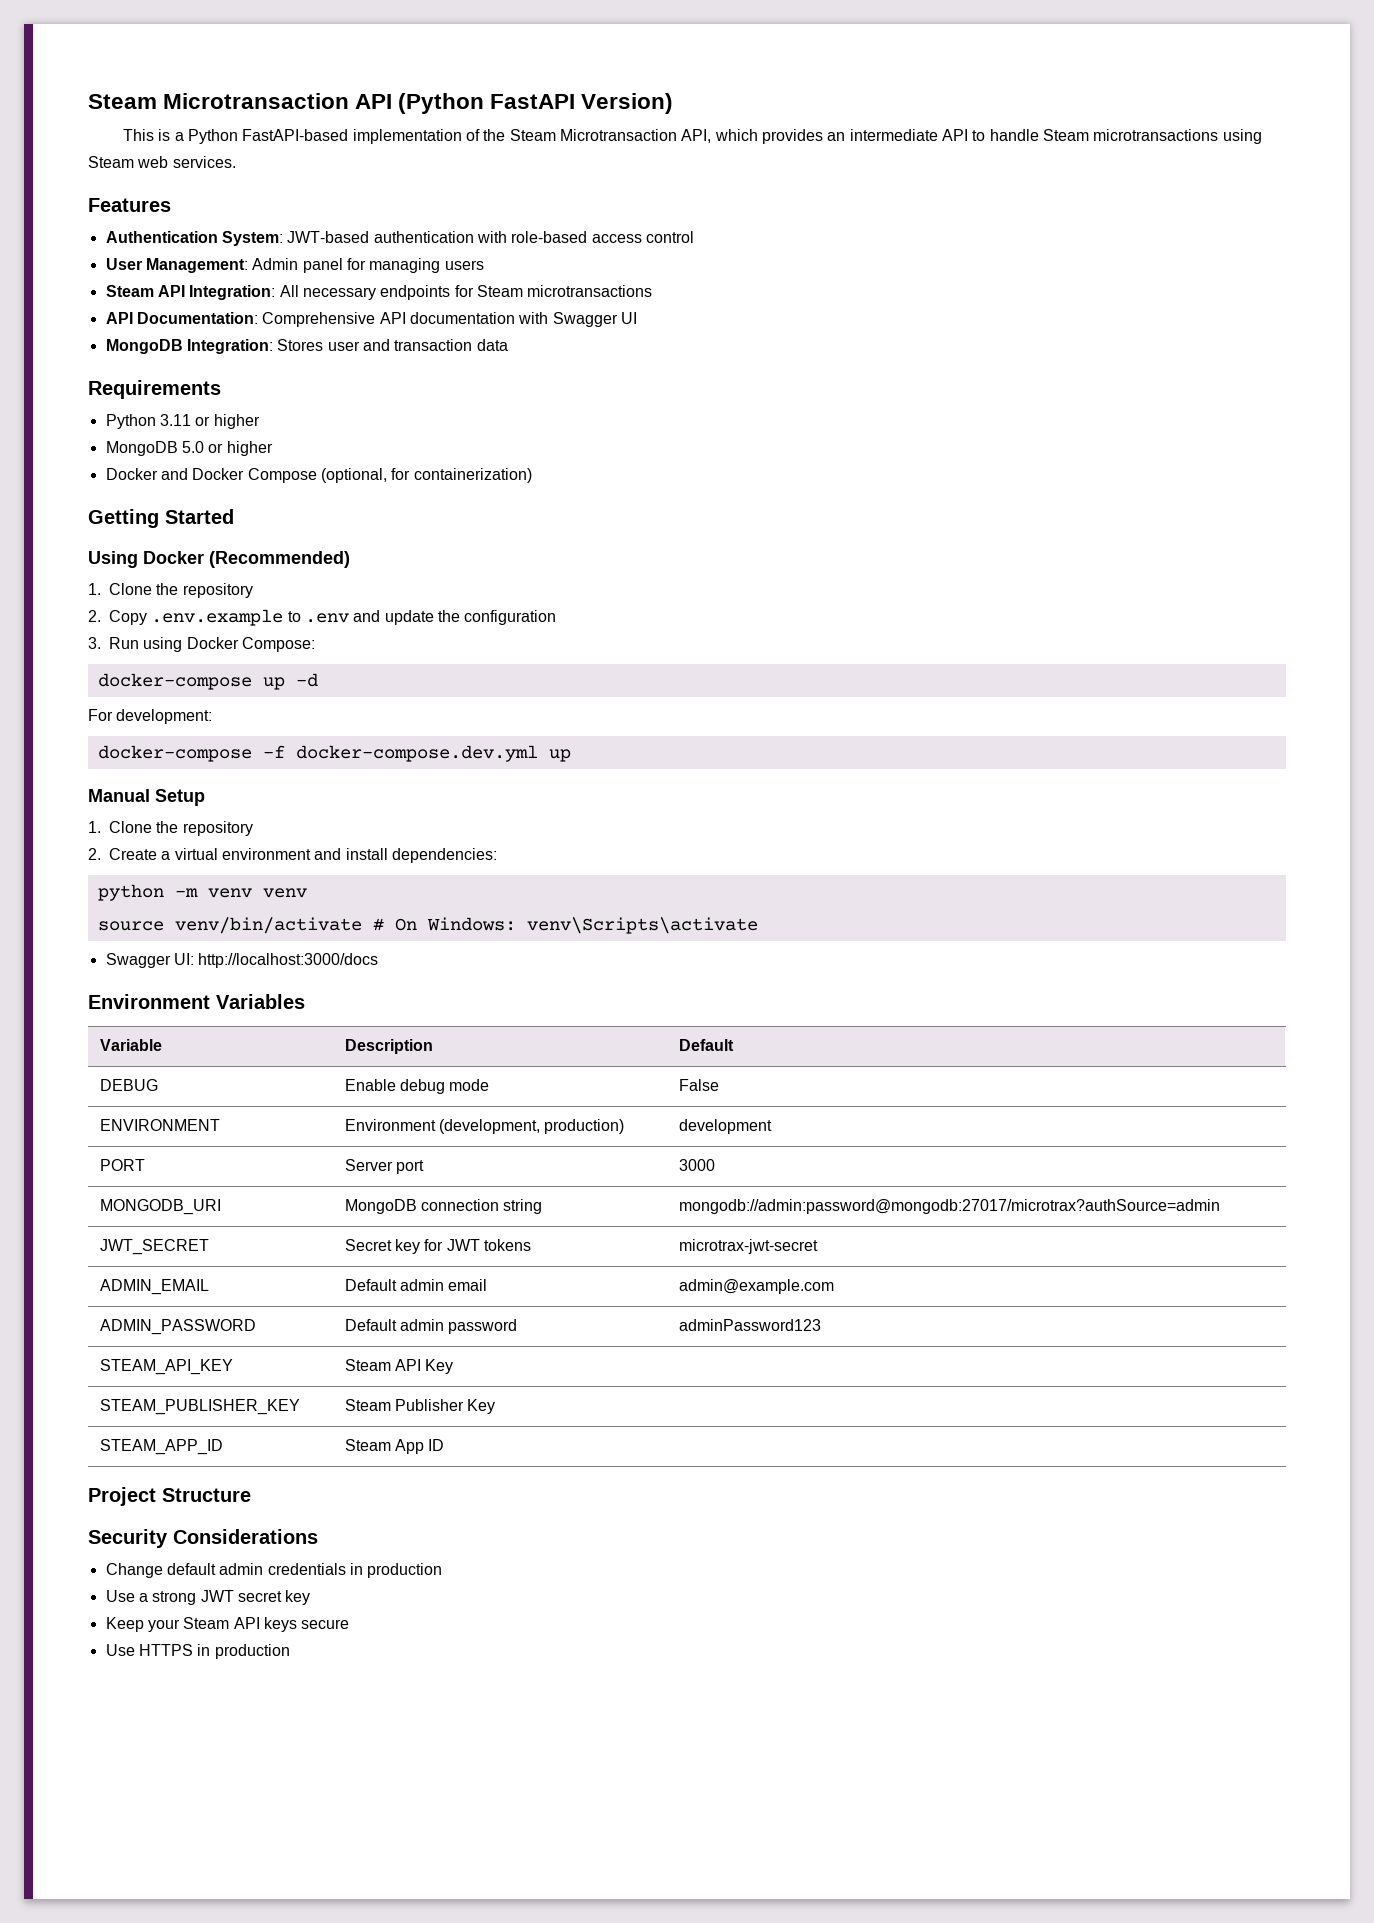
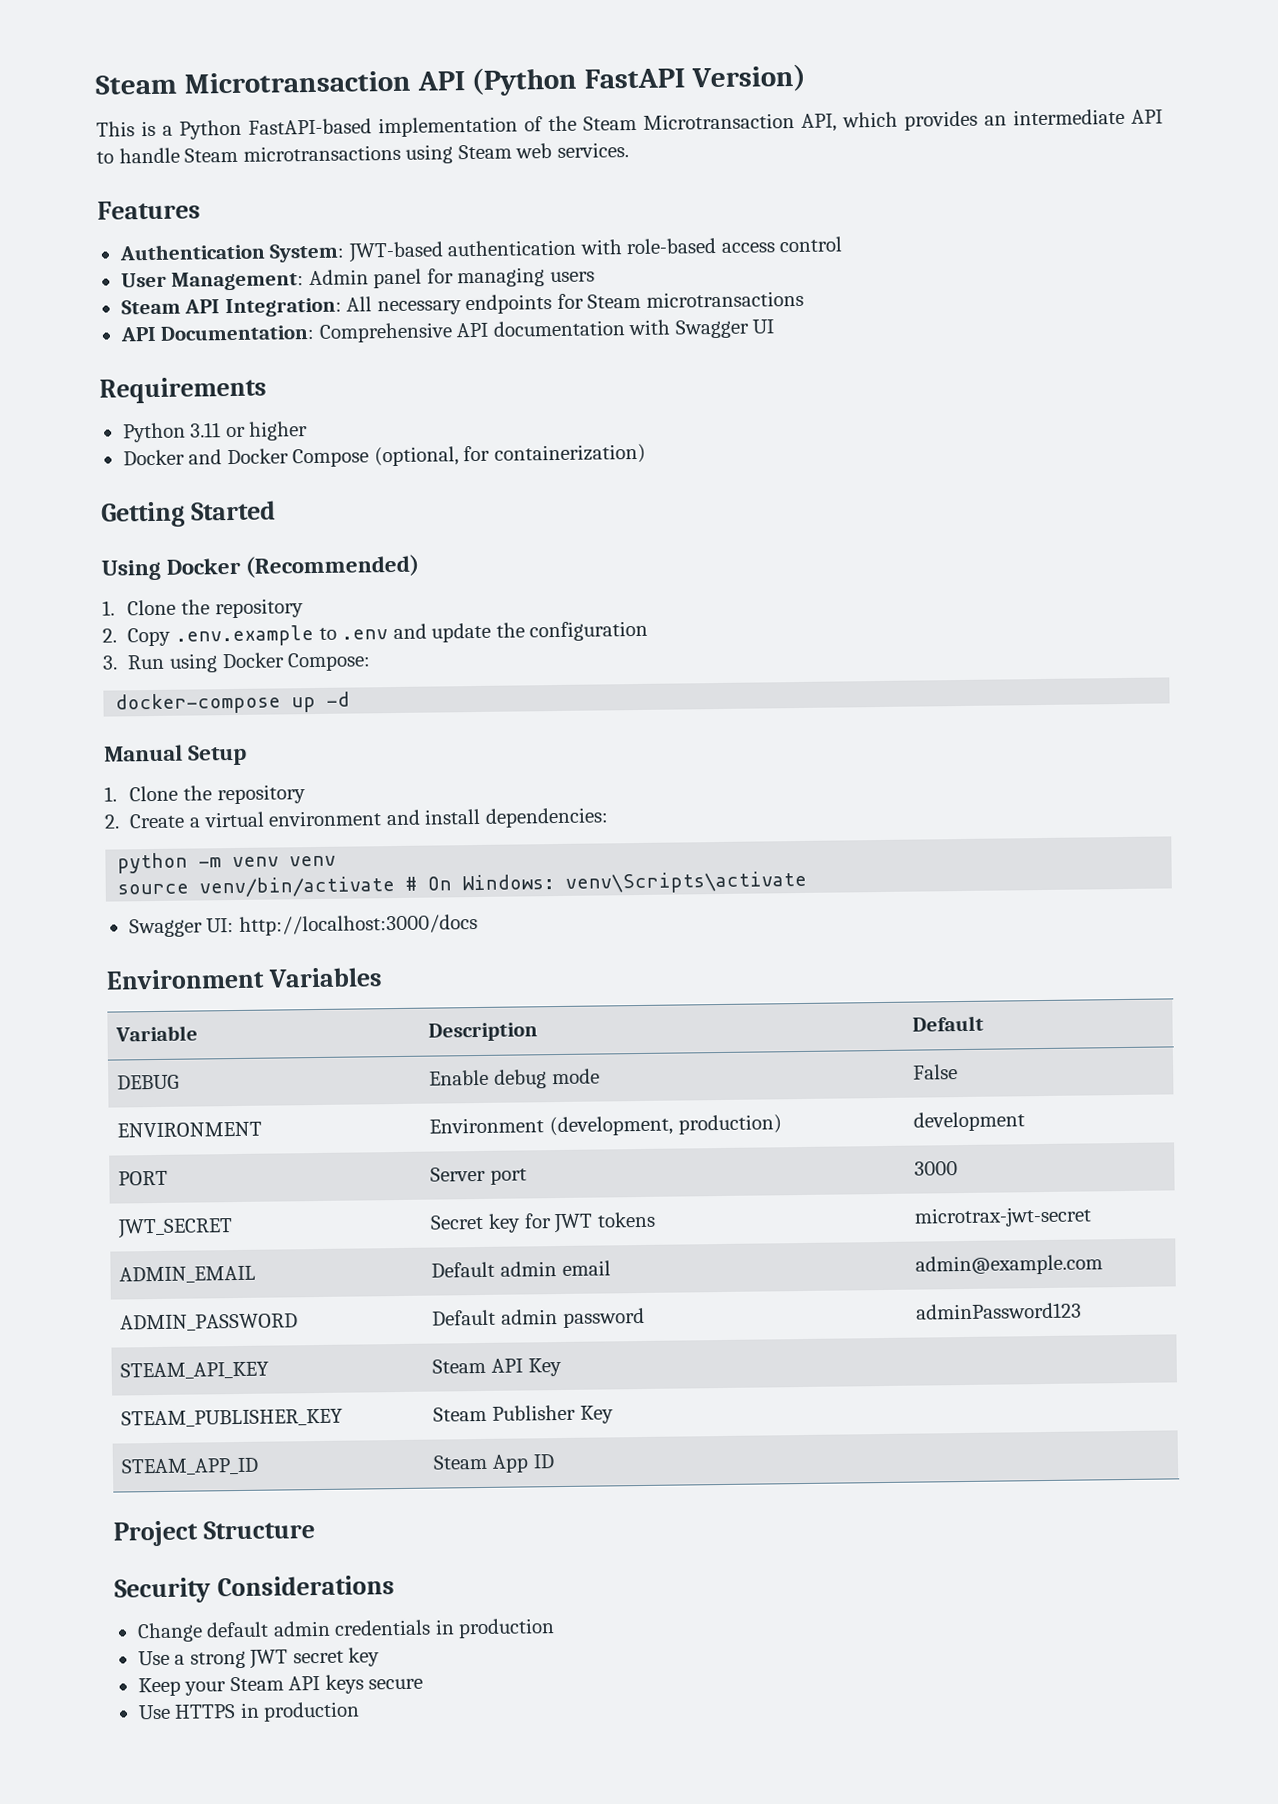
- MongoDB Integration: Stores user and transaction data
- MongoDB 5.0 or higher
- For development:
- docker-compose -f docker-compose.dev.yml up
- MONGODB_URI | MongoDB connection string | mongodb://admin:password@mongodb:27017/microtrax?authSource=admin

